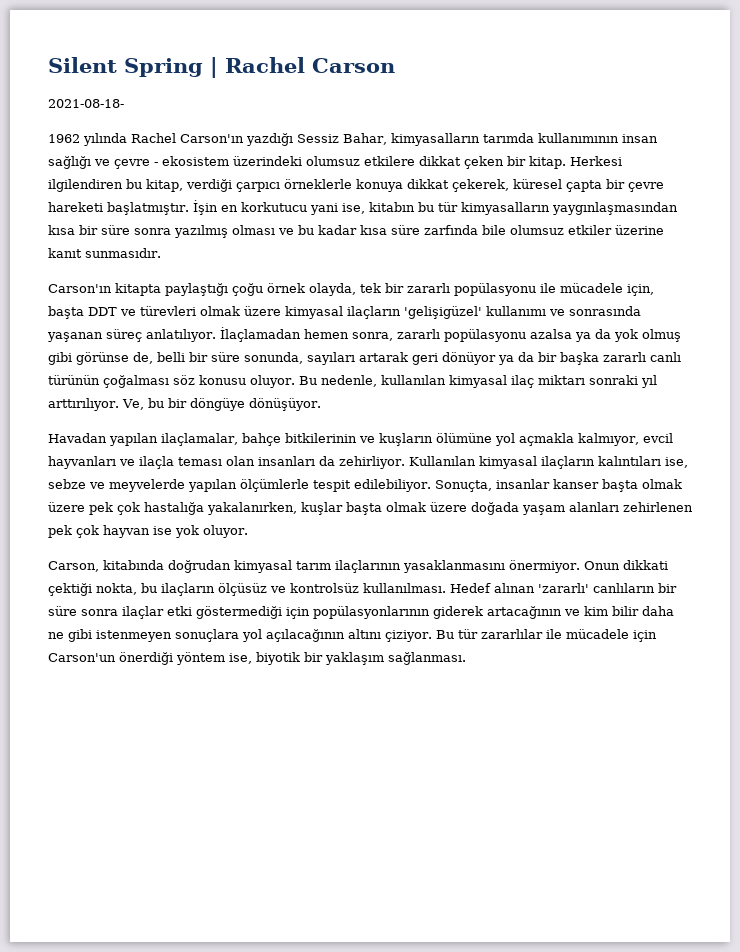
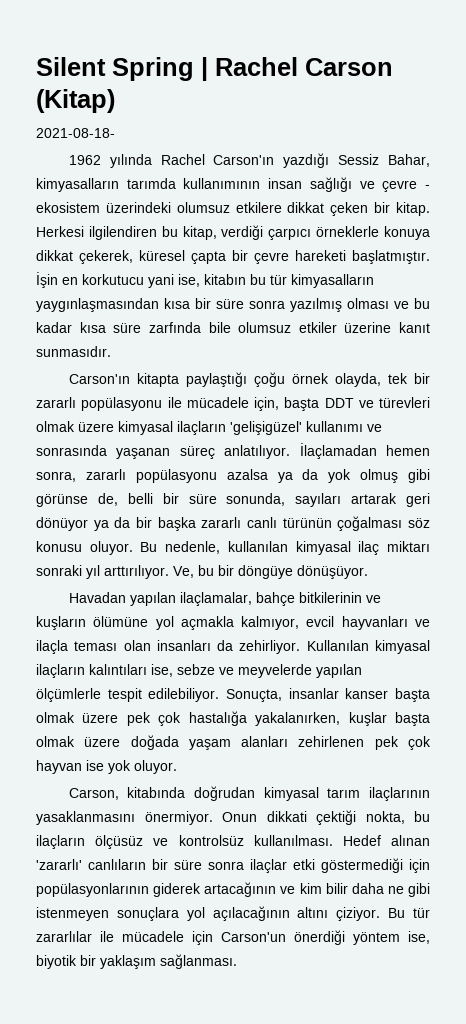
- Silent Spring | Rachel Carson
+ Silent Spring | Rachel Carson (Kitap)

